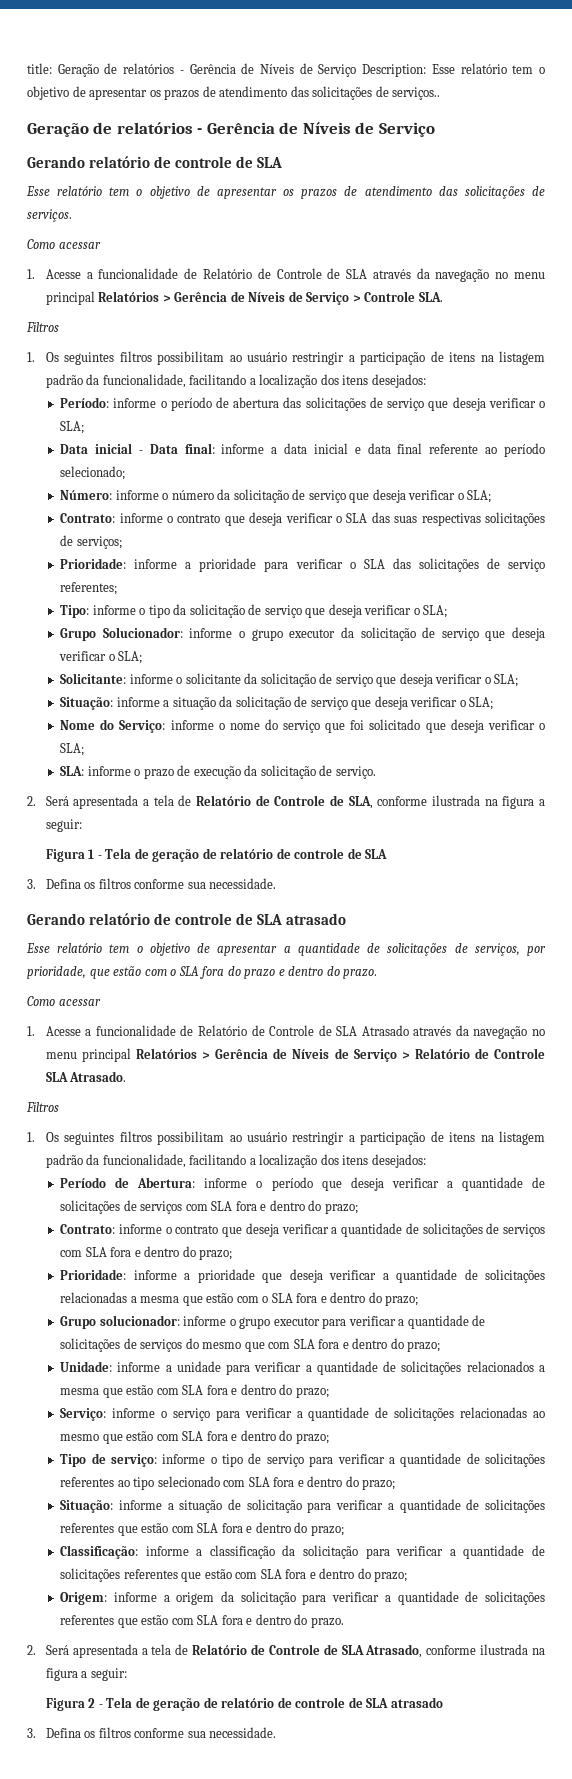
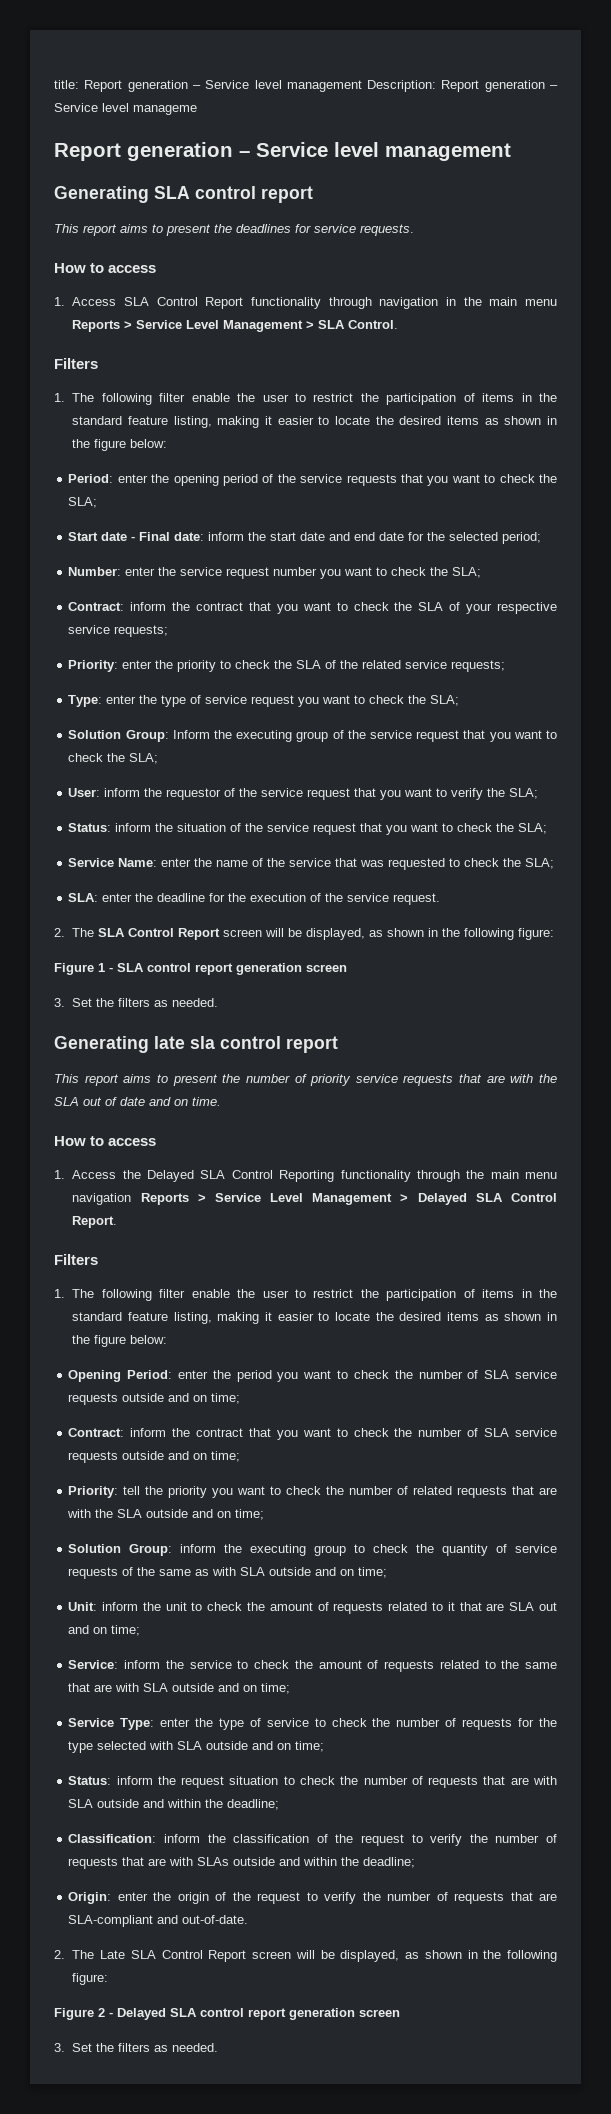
- title: Geração de relatórios - Gerência de Níveis de Serviço Description: Esse relatório tem o objetivo de apresentar os prazos de atendimento das solicitações de serviços..
- Geração de relatórios - Gerência de Níveis de Serviço
- Gerando relatório de controle de SLA
- Esse relatório tem o objetivo de apresentar os prazos de atendimento das solicitações de serviços.
- Como acessar
- 1. Acesse a funcionalidade de Relatório de Controle de SLA através da navegação no menu principal Relatórios > Gerência de Níveis de Serviço > Controle SLA.
- Filtros
- 1. Os seguintes filtros possibilitam ao usuário restringir a participação de itens na listagem padrão da funcionalidade, facilitando a localização dos itens desejados:
- Período: informe o período de abertura das solicitações de serviço que deseja verificar o SLA;
- Data inicial - Data final: informe a data inicial e data final referente ao período selecionado;
- Número: informe o número da solicitação de serviço que deseja verificar o SLA;
- Contrato: informe o contrato que deseja verificar o SLA das suas respectivas solicitações de serviços;
- Prioridade: informe a prioridade para verificar o SLA das solicitações de serviço referentes;
- Tipo: informe o tipo da solicitação de serviço que deseja verificar o SLA;
- Grupo Solucionador: informe o grupo executor da solicitação de serviço que deseja verificar o SLA;
- Solicitante: informe o solicitante da solicitação de serviço que deseja verificar o SLA;
- Situação: informe a situação da solicitação de serviço que deseja verificar o SLA;
- Nome do Serviço: informe o nome do serviço que foi solicitado que deseja verificar o SLA;
- SLA: informe o prazo de execução da solicitação de serviço.
- 2. Será apresentada a tela de Relatório de Controle de SLA, conforme ilustrada na figura a seguir:
- Figura 1 - Tela de geração de relatório de controle de SLA
- 3. Defina os filtros conforme sua necessidade.
- Gerando relatório de controle de SLA atrasado
- Esse relatório tem o objetivo de apresentar a quantidade de solicitações de serviços, por prioridade, que estão com o SLA fora do prazo e dentro do prazo.
- Como acessar
- 1. Acesse a funcionalidade de Relatório de Controle de SLA Atrasado através da navegação no menu principal Relatórios > Gerência de Níveis de Serviço > Relatório de Controle SLA Atrasado.
- Filtros
- 1. Os seguintes filtros possibilitam ao usuário restringir a participação de itens na listagem padrão da funcionalidade, facilitando a localização dos itens desejados:
- Período de Abertura: informe o período que deseja verificar a quantidade de solicitações de serviços com SLA fora e dentro do prazo;
- Contrato: informe o contrato que deseja verificar a quantidade de solicitações de serviços com SLA fora e dentro do prazo;
- Prioridade: informe a prioridade que deseja verificar a quantidade de solicitações relacionadas a mesma que estão com o SLA fora e dentro do prazo;
- Grupo solucionador: informe o grupo executor para verificar a quantidade de solicitações de serviços do mesmo que com SLA fora e dentro do prazo;
- Unidade: informe a unidade para verificar a quantidade de solicitações relacionados a mesma que estão com SLA fora e dentro do prazo;
- Serviço: informe o serviço para verificar a quantidade de solicitações relacionadas ao mesmo que estão com SLA fora e dentro do prazo;
- Tipo de serviço: informe o tipo de serviço para verificar a quantidade de solicitações referentes ao tipo selecionado com SLA fora e dentro do prazo;
- Situação: informe a situação de solicitação para verificar a quantidade de solicitações referentes que estão com SLA fora e dentro do prazo;
- Classificação: informe a classificação da solicitação para verificar a quantidade de solicitações referentes que estão com SLA fora e dentro do prazo;
- Origem: informe a origem da solicitação para verificar a quantidade de solicitações referentes que estão com SLA fora e dentro do prazo.
- 2. Será apresentada a tela de Relatório de Controle de SLA Atrasado, conforme ilustrada na figura a seguir:
- Figura 2 - Tela de geração de relatório de controle de SLA atrasado
- 3. Defina os filtros conforme sua necessidade.
+ title: Report generation – Service level management Description: Report generation – Service level manageme
+ Report generation – Service level management
+ Generating SLA control report
+ This report aims to present the deadlines for service requests.
+ How to access
+ 1. Access SLA Control Report functionality through navigation in the main menu Reports > Service Level Management > SLA Control.
+ Filters
+ 1. The following filter enable the user to restrict the participation of items in the standard feature listing, making it easier to locate the desired items as shown in the figure below:
+ Period: enter the opening period of the service requests that you want to check the SLA;
+ Start date - Final date: inform the start date and end date for the selected period;
+ Number: enter the service request number you want to check the SLA;
+ Contract: inform the contract that you want to check the SLA of your respective service requests;
+ Priority: enter the priority to check the SLA of the related service requests;
+ Type: enter the type of service request you want to check the SLA;
+ Solution Group: Inform the executing group of the service request that you want to check the SLA;
+ User: inform the requestor of the service request that you want to verify the SLA;
+ Status: inform the situation of the service request that you want to check the SLA;
+ Service Name: enter the name of the service that was requested to check the SLA;
+ SLA: enter the deadline for the execution of the service request.
+ 2. The SLA Control Report screen will be displayed, as shown in the following figure:
+ Figure 1 - SLA control report generation screen
+ 3. Set the filters as needed.
+ Generating late sla control report
+ This report aims to present the number of priority service requests that are with the SLA out of date and on time.
+ How to access
+ 1. Access the Delayed SLA Control Reporting functionality through the main menu navigation Reports > Service Level Management > Delayed SLA Control Report.
+ Filters
+ 1. The following filter enable the user to restrict the participation of items in the standard feature listing, making it easier to locate the desired items as shown in the figure below:
+ Opening Period: enter the period you want to check the number of SLA service requests outside and on time;
+ Contract: inform the contract that you want to check the number of SLA service requests outside and on time;
+ Priority: tell the priority you want to check the number of related requests that are with the SLA outside and on time;
+ Solution Group: inform the executing group to check the quantity of service requests of the same as with SLA outside and on time;
+ Unit: inform the unit to check the amount of requests related to it that are SLA out and on time;
+ Service: inform the service to check the amount of requests related to the same that are with SLA outside and on time;
+ Service Type: enter the type of service to check the number of requests for the type selected with SLA outside and on time;
+ Status: inform the request situation to check the number of requests that are with SLA outside and within the deadline;
+ Classification: inform the classification of the request to verify the number of requests that are with SLAs outside and within the deadline;
+ Origin: enter the origin of the request to verify the number of requests that are SLA-compliant and out-of-date.
+ 2. The Late SLA Control Report screen will be displayed, as shown in the following figure:
+ Figure 2 - Delayed SLA control report generation screen
+ 3. Set the filters as needed.

